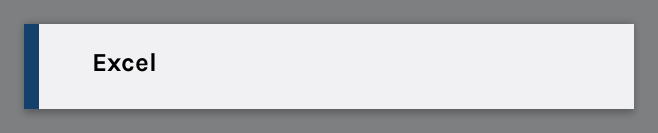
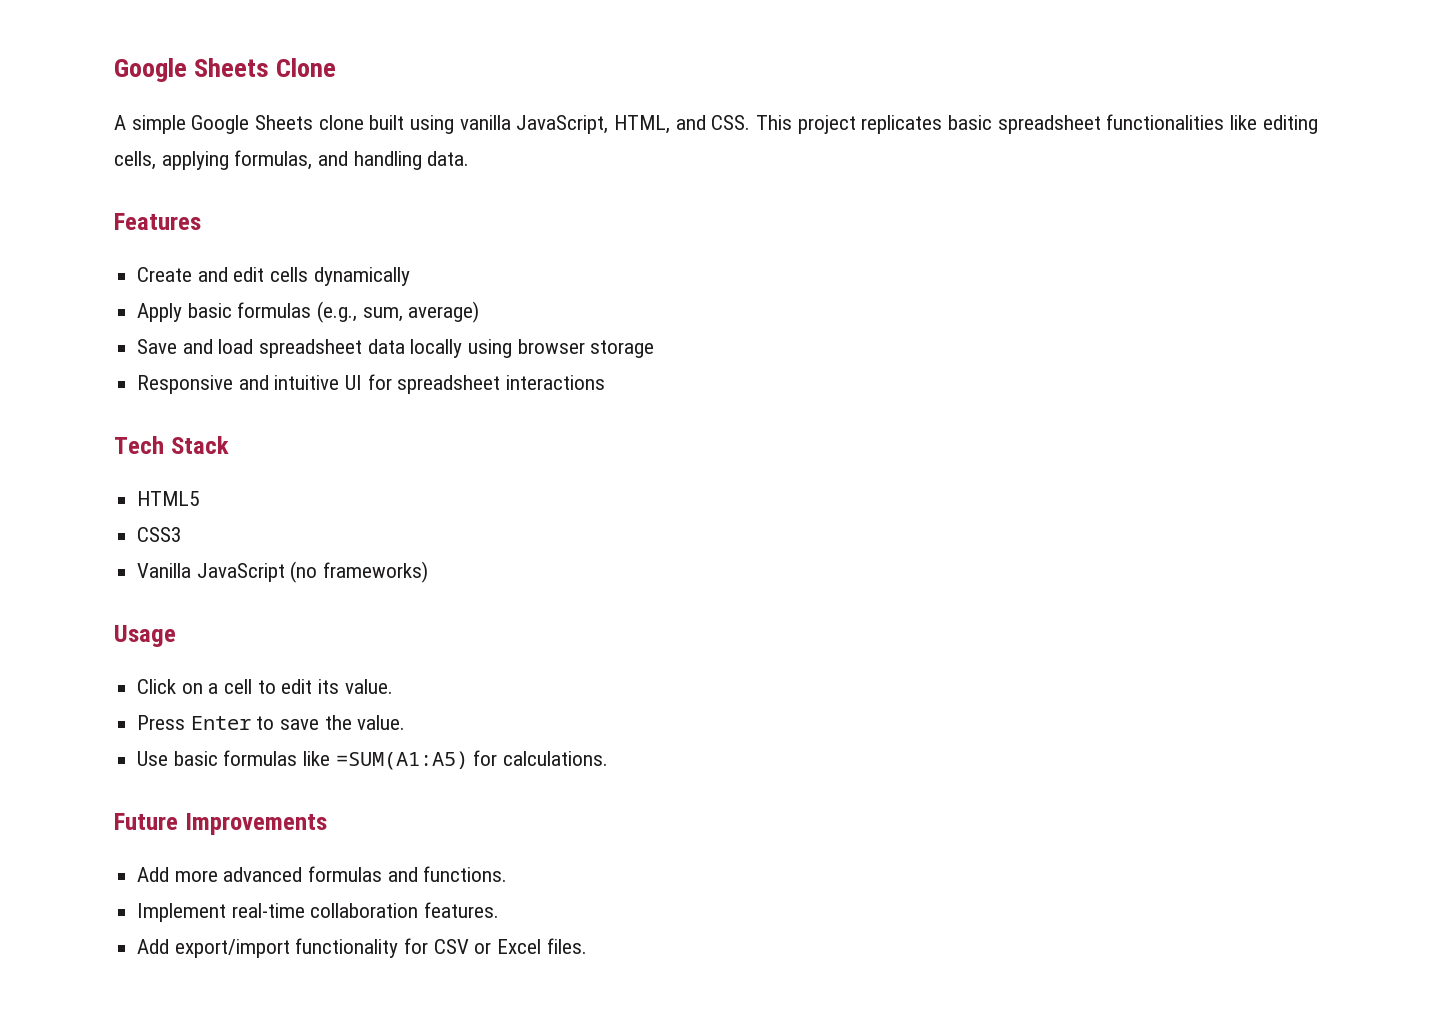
- Excel
+ Google Sheets Clone
+ A simple Google Sheets clone built using vanilla JavaScript, HTML, and CSS. This project replicates basic spreadsheet functionalities like editing cells, applying formulas, and handling data.
+ Features
+ Create and edit cells dynamically
+ Apply basic formulas (e.g., sum, average)
+ Save and load spreadsheet data locally using browser storage
+ Responsive and intuitive UI for spreadsheet interactions
+ Tech Stack
+ HTML5
+ CSS3
+ Vanilla JavaScript (no frameworks)
+ Usage
+ Click on a cell to edit its value.
+ Press Enter to save the value.
+ Use basic formulas like =SUM(A1:A5) for calculations.
+ Future Improvements
+ Add more advanced formulas and functions.
+ Implement real-time collaboration features.
+ Add export/import functionality for CSV or Excel files.

